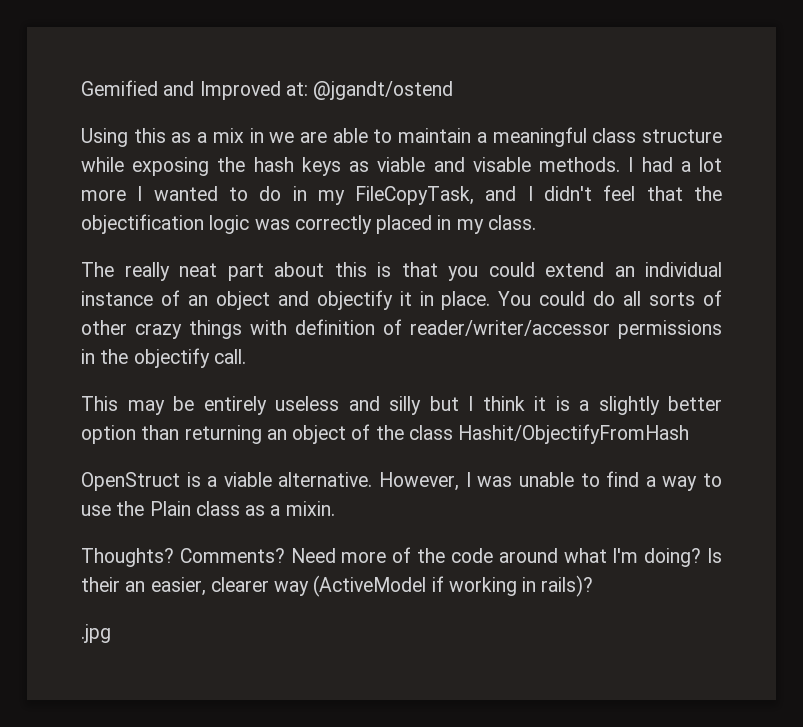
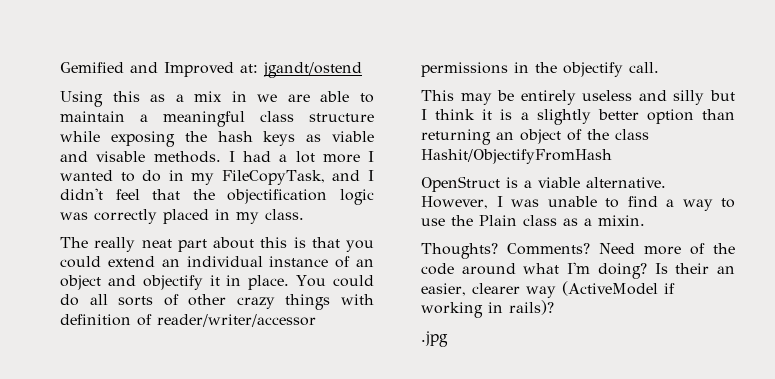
- Gemified and Improved at: @jgandt/ostend
+ Gemified and Improved at: jgandt/ostend

